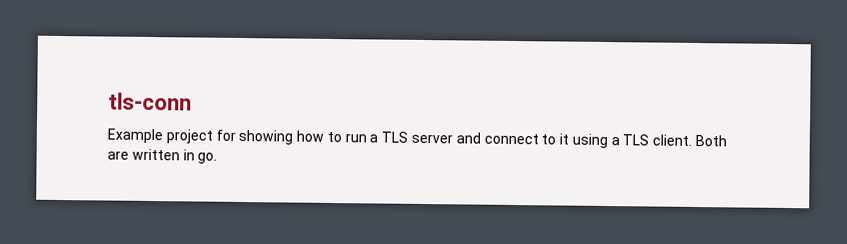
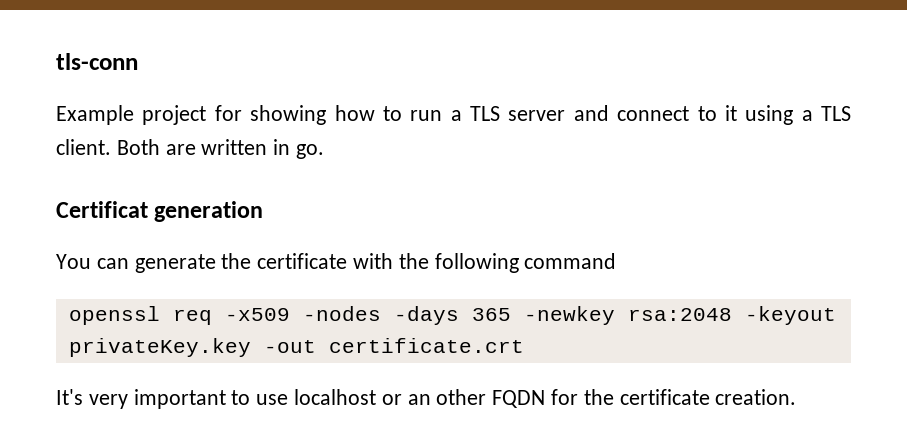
+ Certificat generation
+ You can generate the certificate with the following command
+ openssl req -x509 -nodes -days 365 -newkey rsa:2048 -keyout privateKey.key -out certificate.crt
+ It's very important to use localhost or an other FQDN for the certificate creation.

